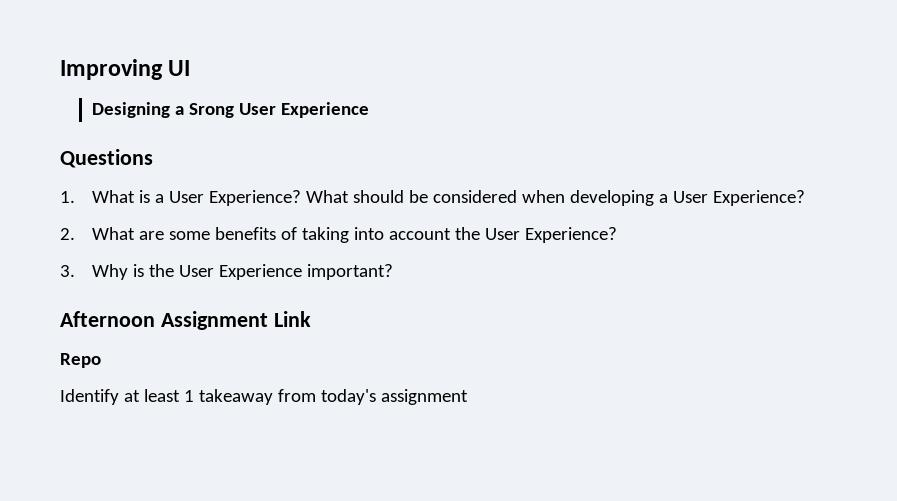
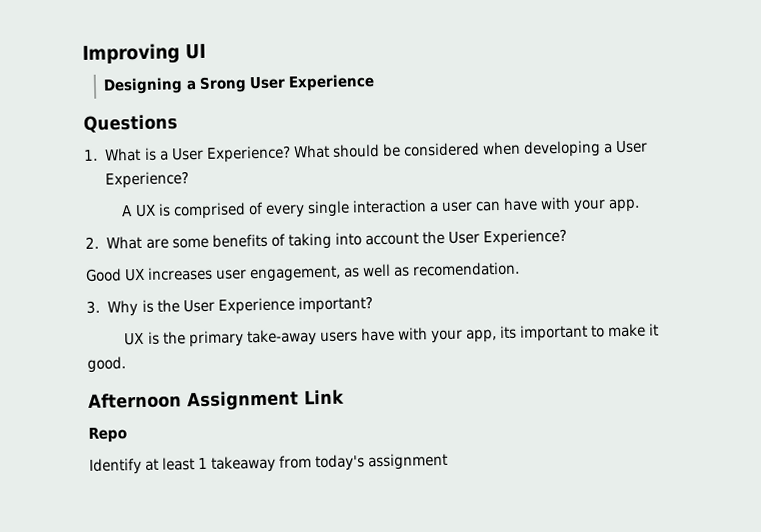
+ A UX is comprised of every single interaction a user can have with your app.
+ Good UX increases user engagement, as well as recomendation.
+ UX is the primary take-away users have with your app, its important to make it good.

